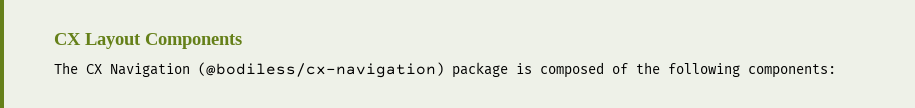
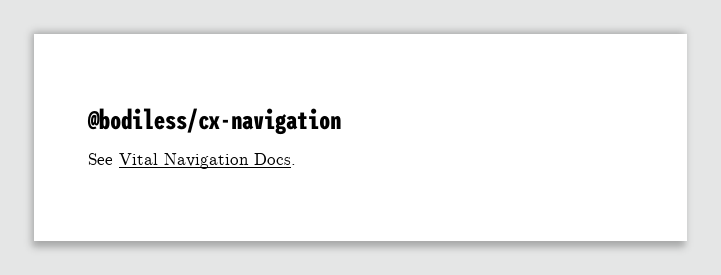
- CX Layout Components
- The CX Navigation (@bodiless/cx-navigation) package is composed of the following components:
+ @bodiless/cx-navigation
+ See Vital Navigation Docs.

